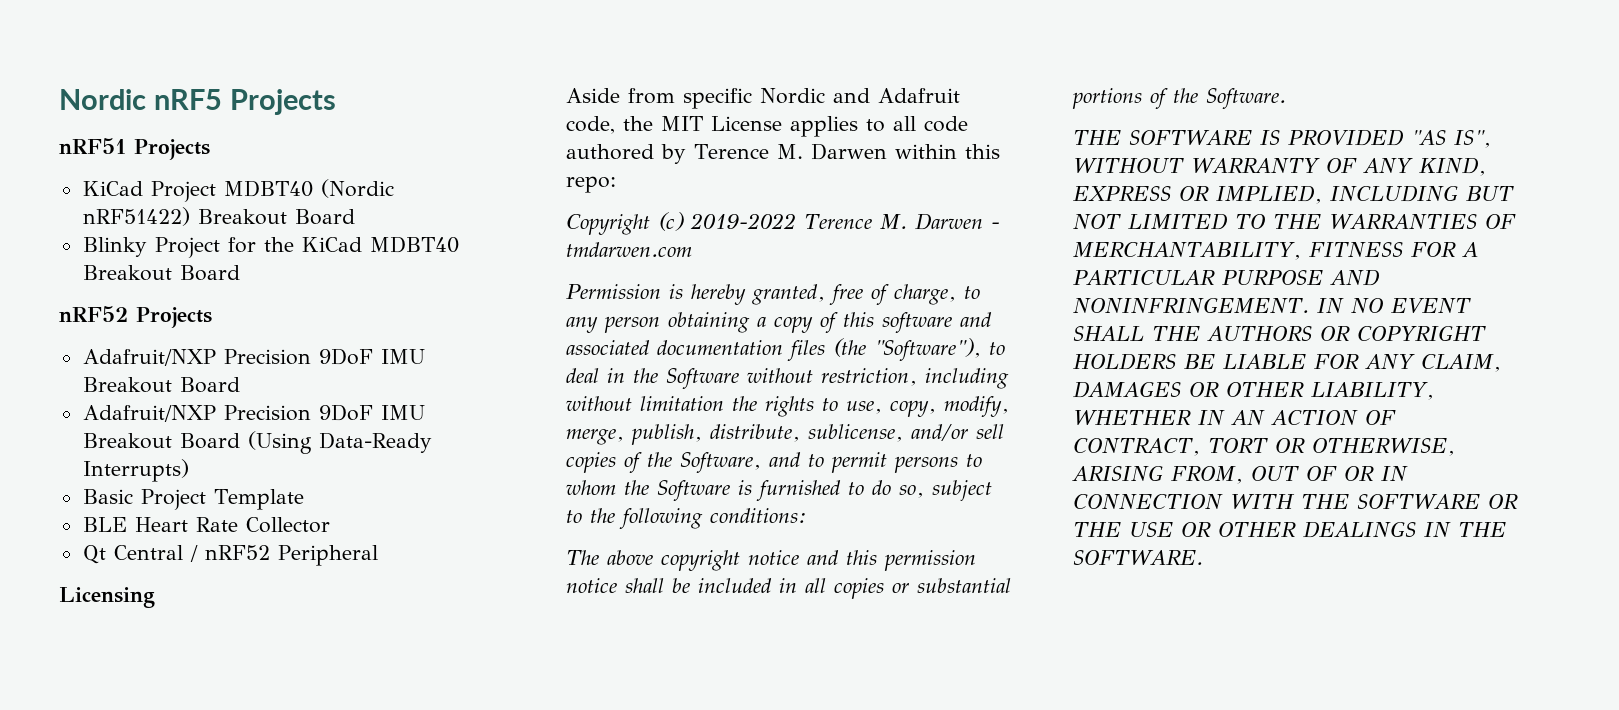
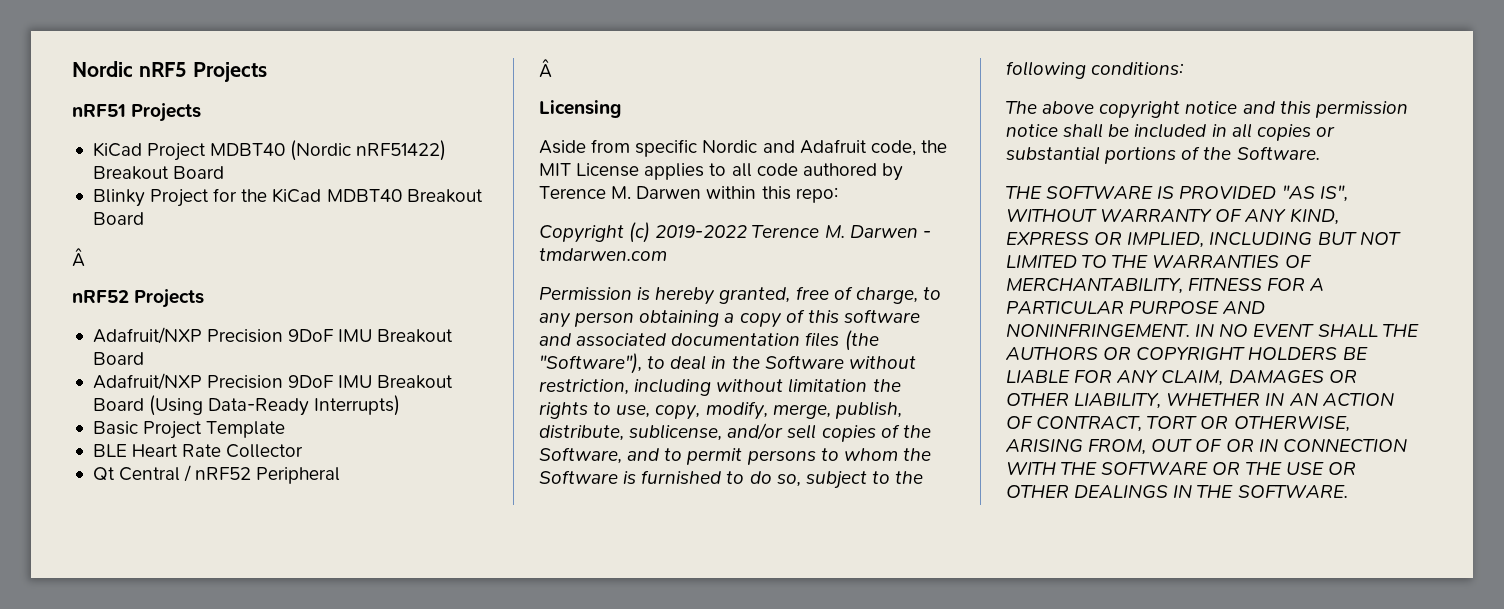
  Blinky Project for the KiCad MDBT40 Breakout Board
+ Â
  Qt Central / nRF52 Peripheral
+ Â

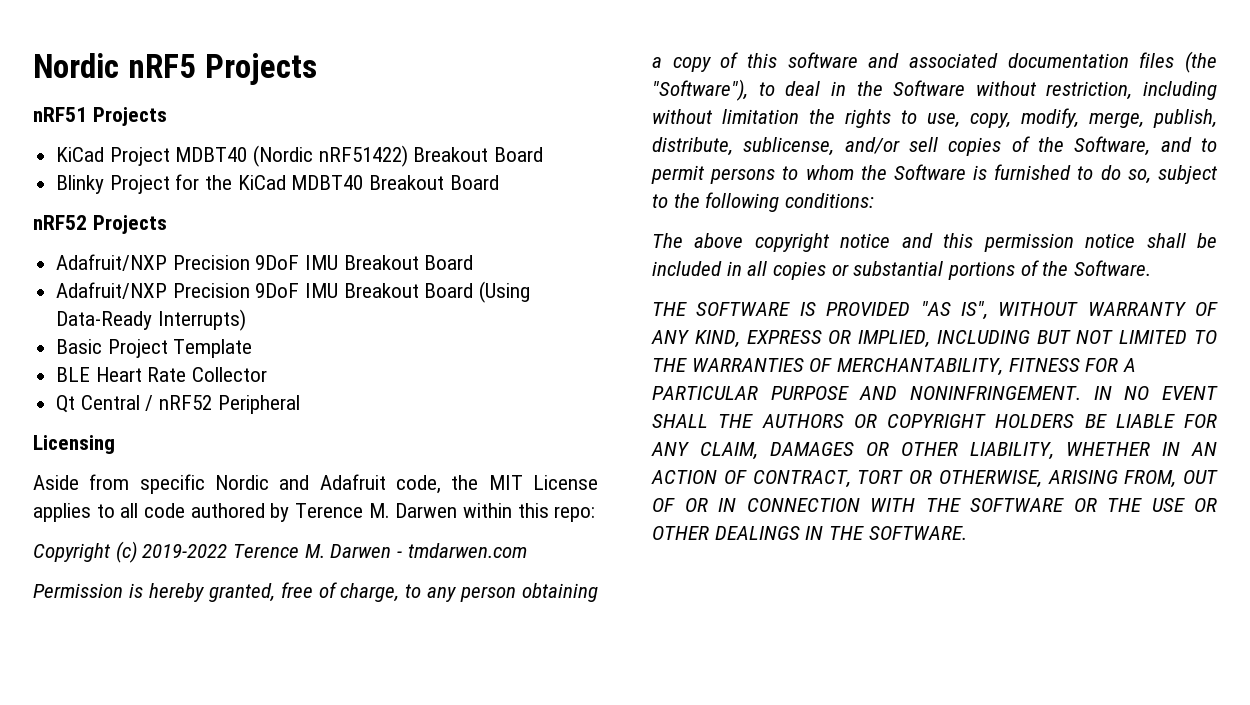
  Blinky Project for the KiCad MDBT40 Breakout Board
- Â
  Qt Central / nRF52 Peripheral
- Â

